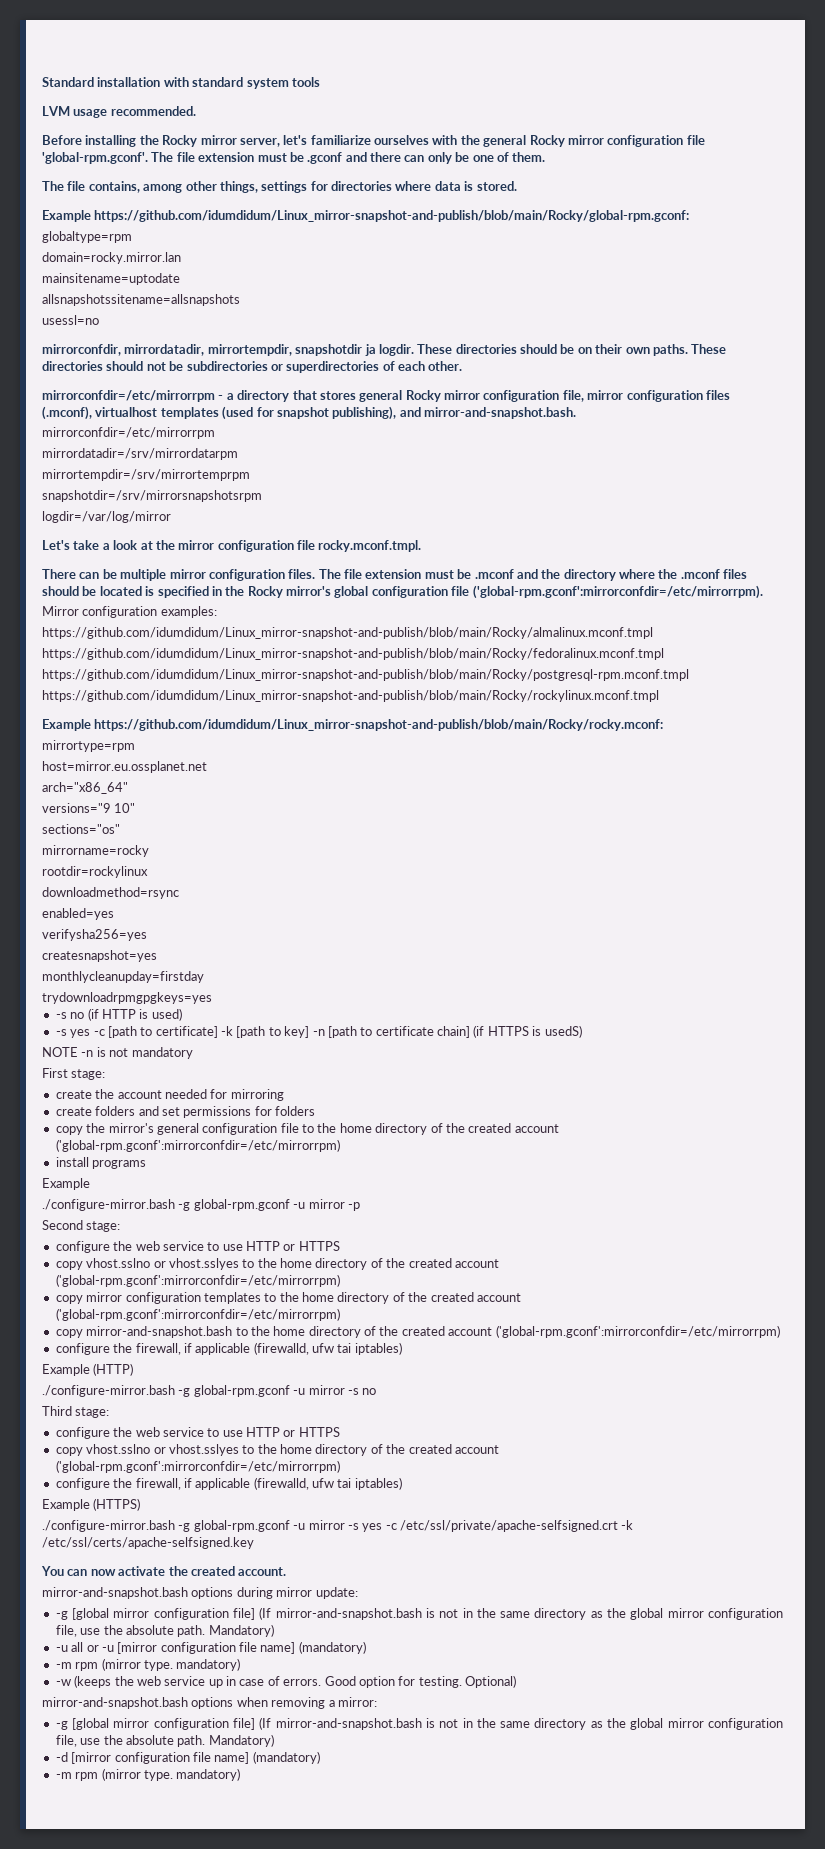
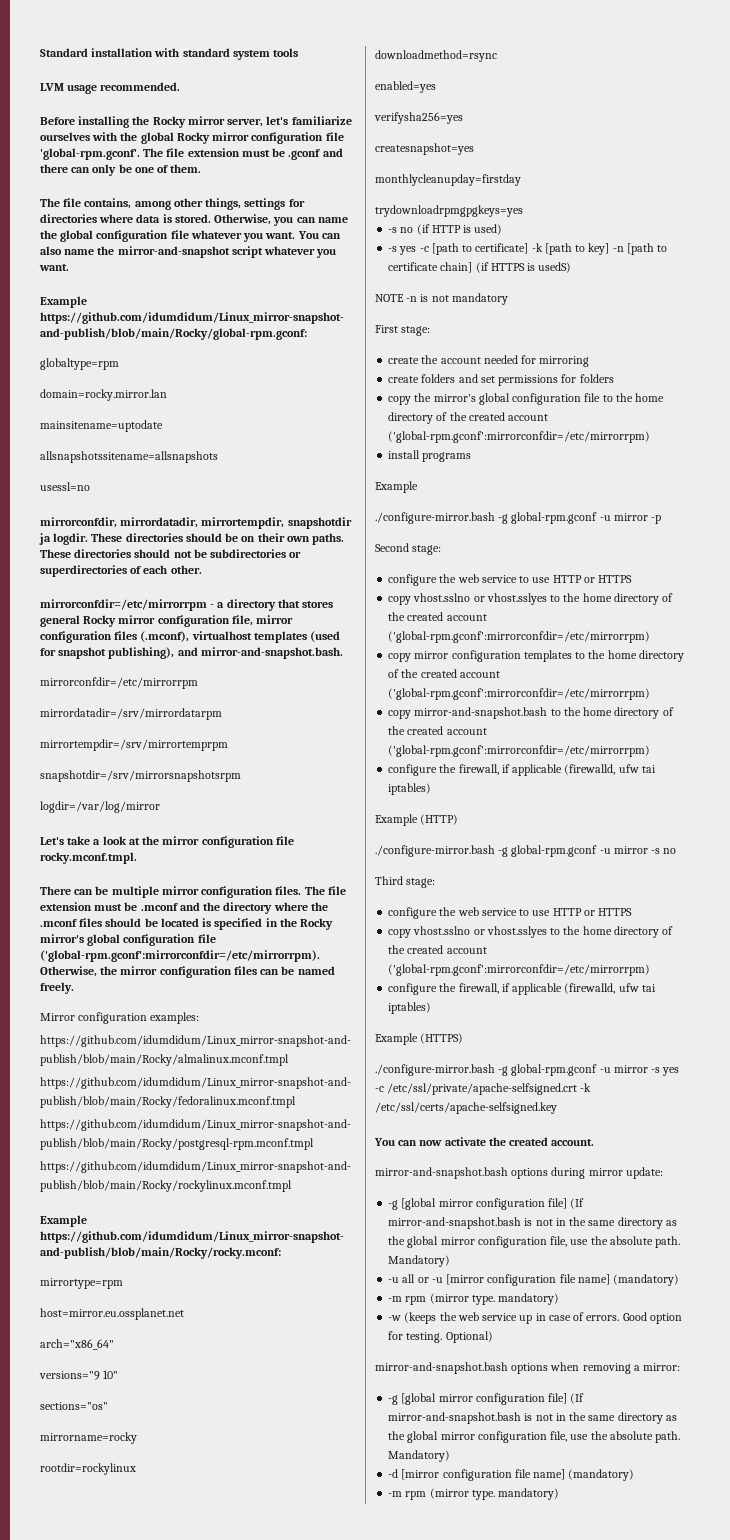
- Before installing the Rocky mirror server, let's familiarize ourselves with the general Rocky mirror configuration file 'global-rpm.gconf'. The file extension must be .gconf and there can only be one of them.
+ Before installing the Rocky mirror server, let's familiarize ourselves with the global Rocky mirror configuration file 'global-rpm.gconf'. The file extension must be .gconf and there can only be one of them.
+ Otherwise, you can name the global configuration file whatever you want. You can also name the mirror-and-snapshot script whatever you want.
- The file extension must be .mconf and the directory where the .mconf files should be located is specified in the Rocky mirror's global configuration file ('global-rpm.gconf':mirrorconfdir=/etc/mirrorrpm).
+ The file extension must be .mconf and the directory where the .mconf files should be located is specified in the Rocky mirror's global configuration file ('global-rpm.gconf':mirrorconfdir=/etc/mirrorrpm). Otherwise, the mirror configuration files can be named freely.
- copy the mirror's general configuration file to the home directory of the created account ('global-rpm.gconf':mirrorconfdir=/etc/mirrorrpm)
+ copy the mirror's global configuration file to the home directory of the created account ('global-rpm.gconf':mirrorconfdir=/etc/mirrorrpm)

